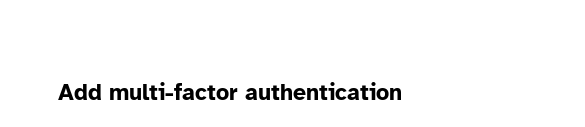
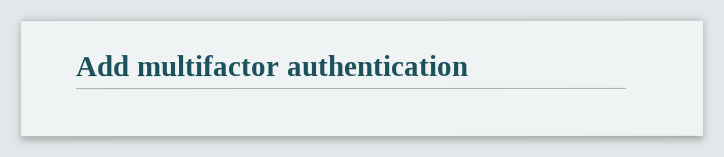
- Add multi-factor authentication
+ Add multifactor authentication

